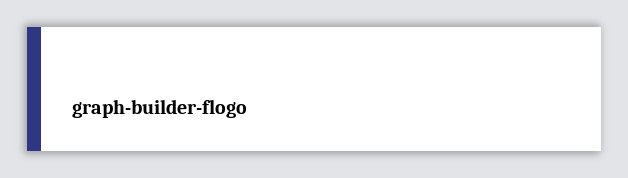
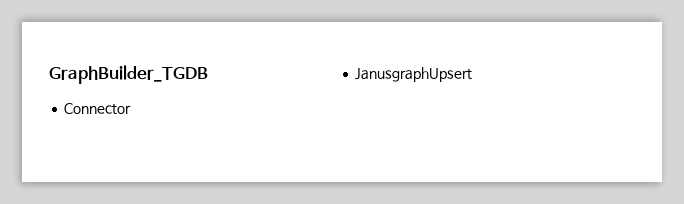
- graph-builder-flogo
+ GraphBuilder_TGDB
+ Connector
+ JanusgraphUpsert

